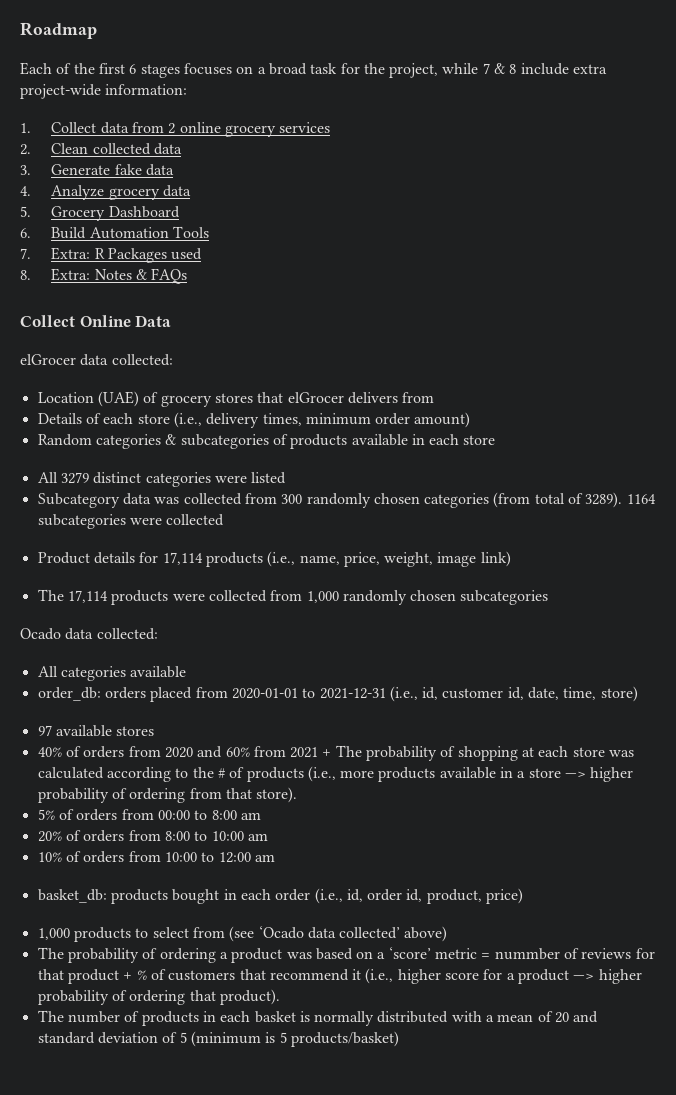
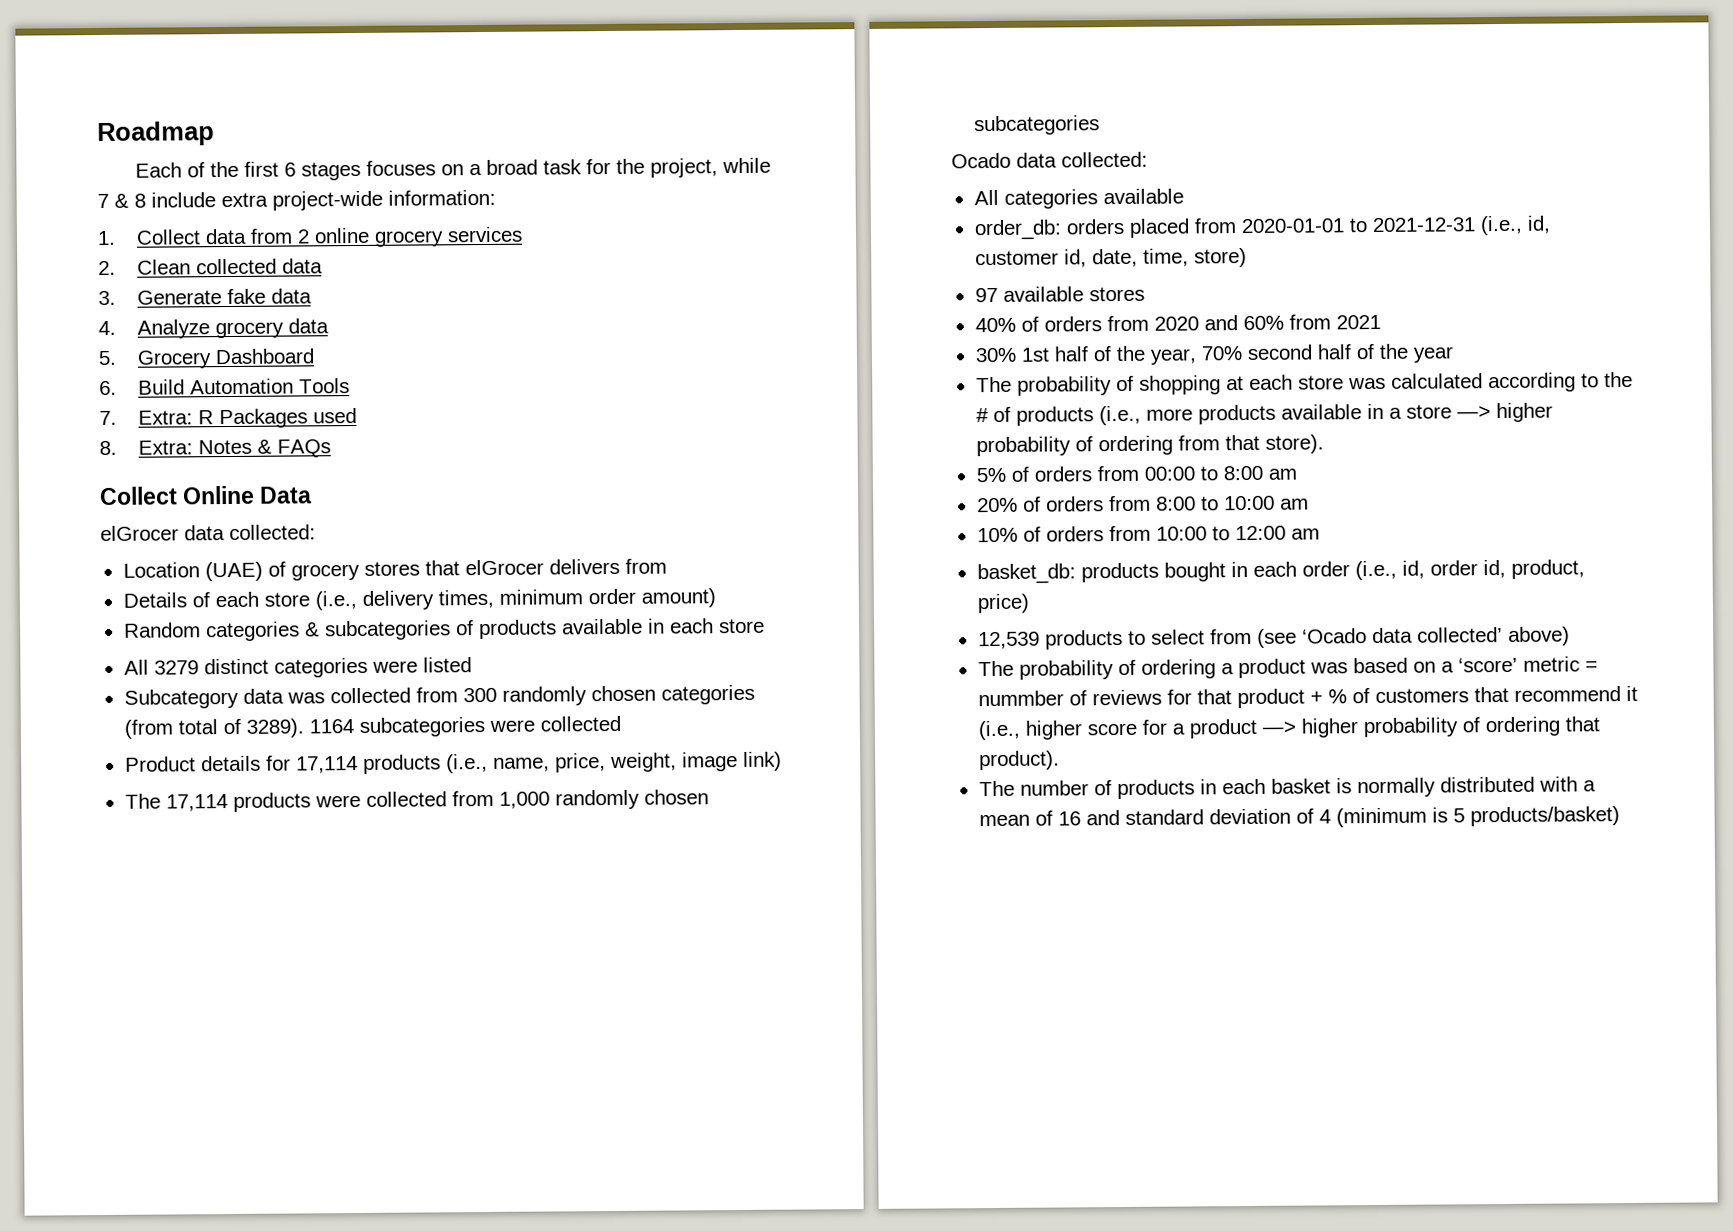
- 40% of orders from 2020 and 60% from 2021 + The probability of shopping at each store was calculated according to the # of products (i.e., more products available in a store —> higher probability of ordering from that store).
+ 40% of orders from 2020 and 60% from 2021
+ 30% 1st half of the year, 70% second half of the year
+ The probability of shopping at each store was calculated according to the # of products (i.e., more products available in a store —> higher probability of ordering from that store).
- 1,000 products to select from (see ‘Ocado data collected’ above)
+ 12,539 products to select from (see ‘Ocado data collected’ above)
- The number of products in each basket is normally distributed with a mean of 20 and standard deviation of 5 (minimum is 5 products/basket)
+ The number of products in each basket is normally distributed with a mean of 16 and standard deviation of 4 (minimum is 5 products/basket)

